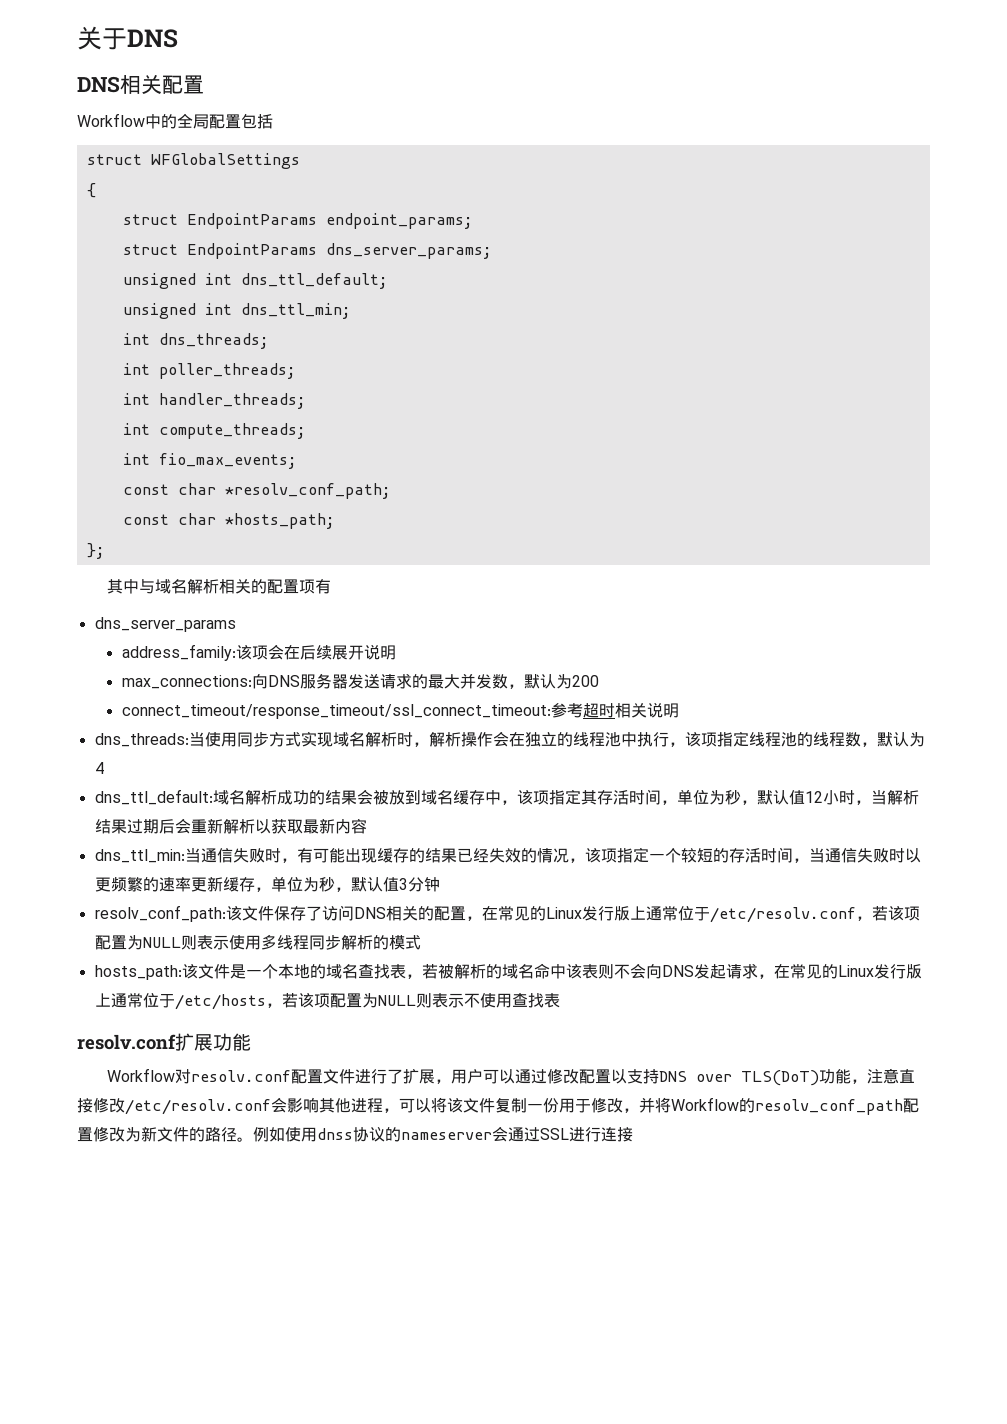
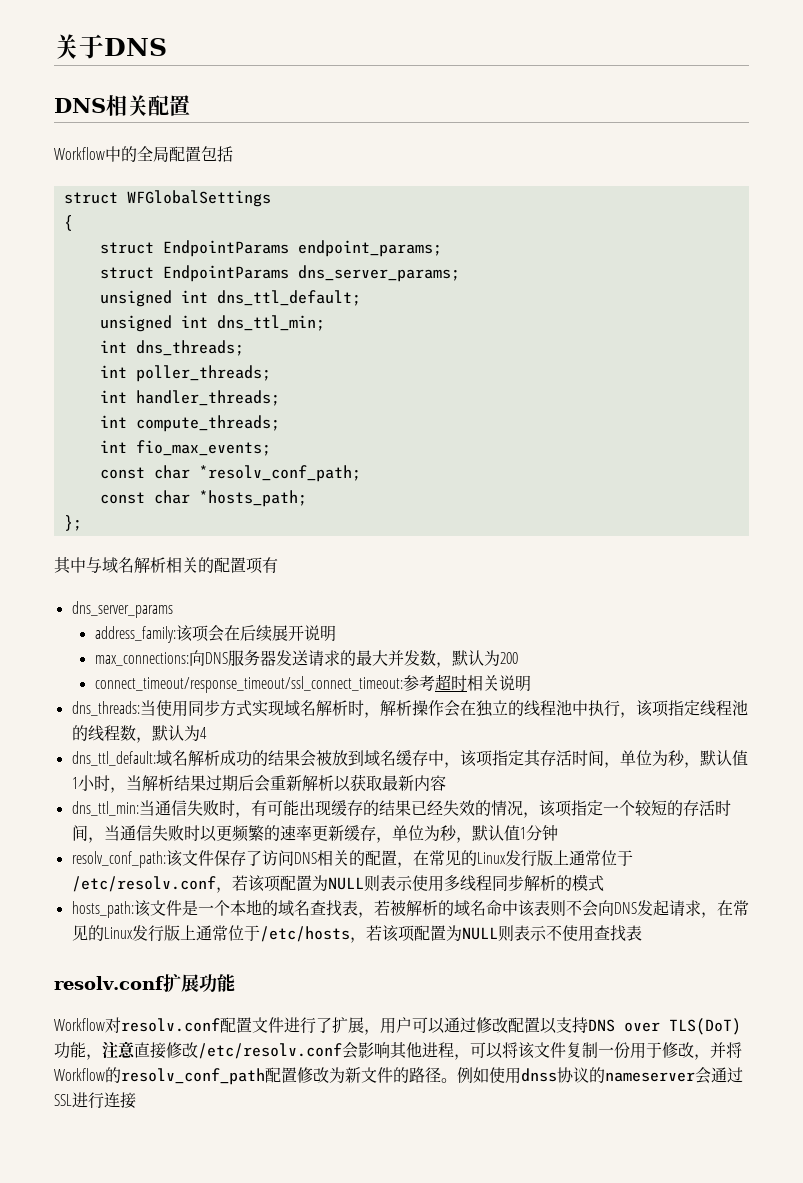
- dns_ttl_default:域名解析成功的结果会被放到域名缓存中，该项指定其存活时间，单位为秒，默认值12小时，当解析结果过期后会重新解析以获取最新内容
+ dns_ttl_default:域名解析成功的结果会被放到域名缓存中，该项指定其存活时间，单位为秒，默认值1小时，当解析结果过期后会重新解析以获取最新内容
- dns_ttl_min:当通信失败时，有可能出现缓存的结果已经失效的情况，该项指定一个较短的存活时间，当通信失败时以更频繁的速率更新缓存，单位为秒，默认值3分钟
+ dns_ttl_min:当通信失败时，有可能出现缓存的结果已经失效的情况，该项指定一个较短的存活时间，当通信失败时以更频繁的速率更新缓存，单位为秒，默认值1分钟

